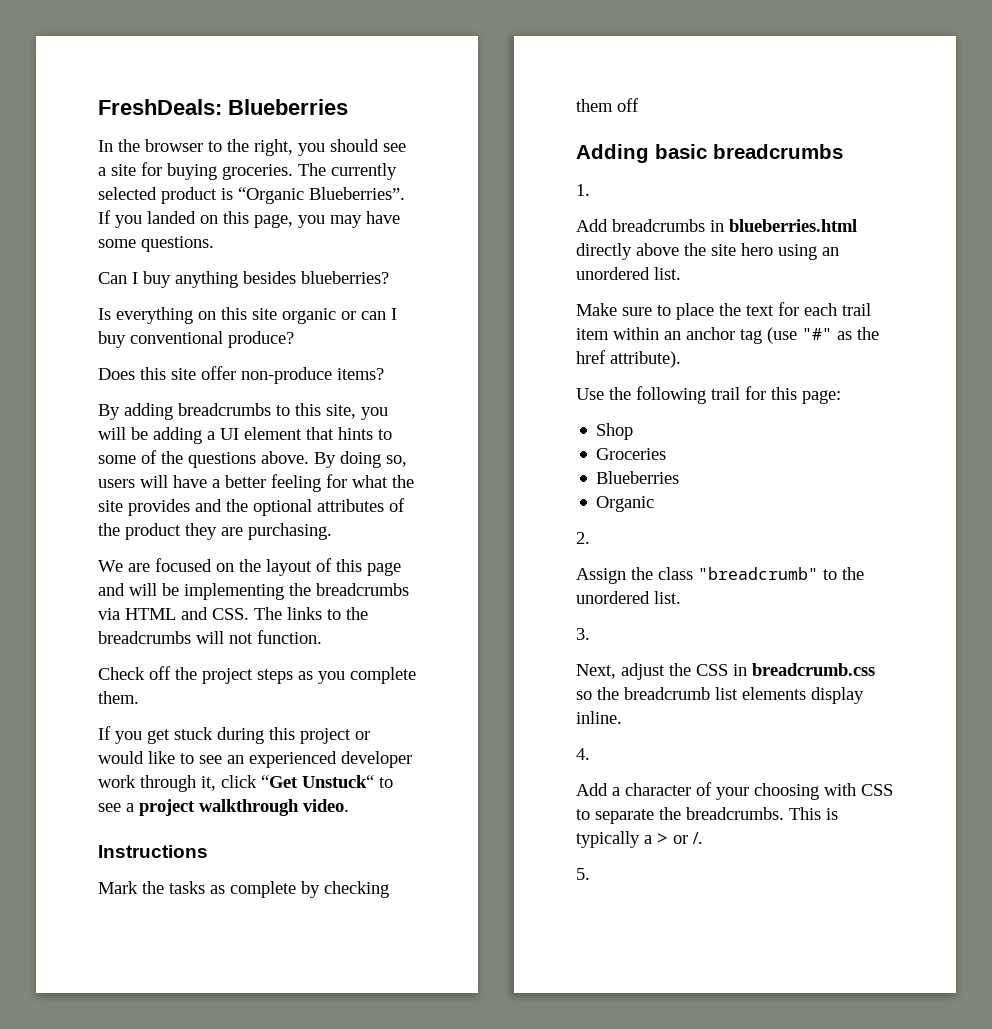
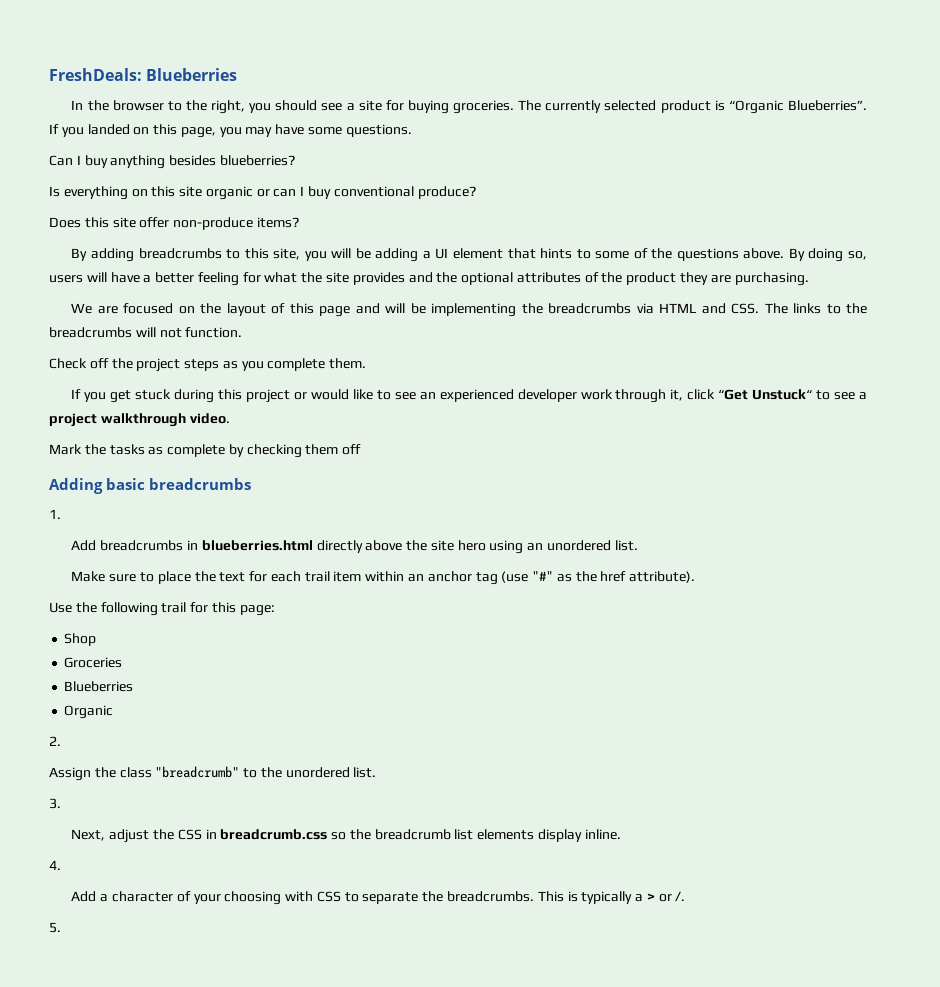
- Instructions

